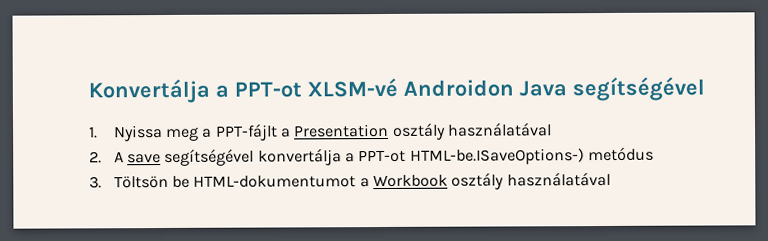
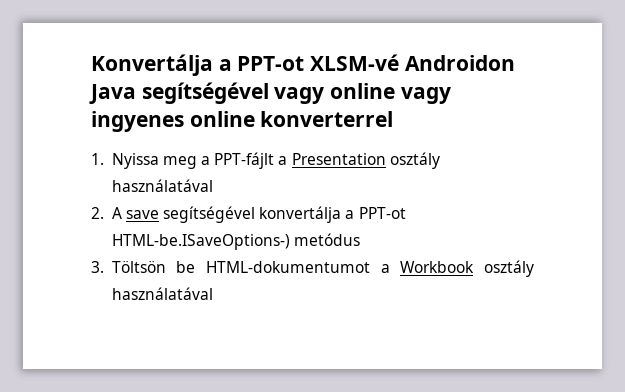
- Konvertálja a PPT-ot XLSM-vé Androidon Java segítségével
+ Konvertálja a PPT-ot XLSM-vé Androidon Java segítségével vagy online vagy ingyenes online konverterrel

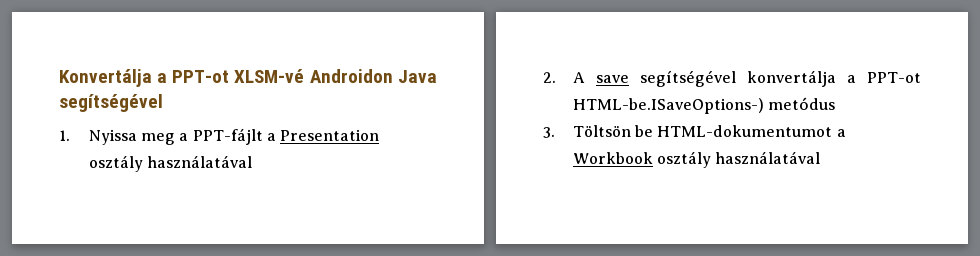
- Konvertálja a PPT-ot XLSM-vé Androidon Java segítségével vagy online vagy ingyenes online konverterrel
+ Konvertálja a PPT-ot XLSM-vé Androidon Java segítségével

